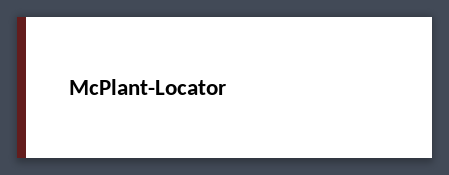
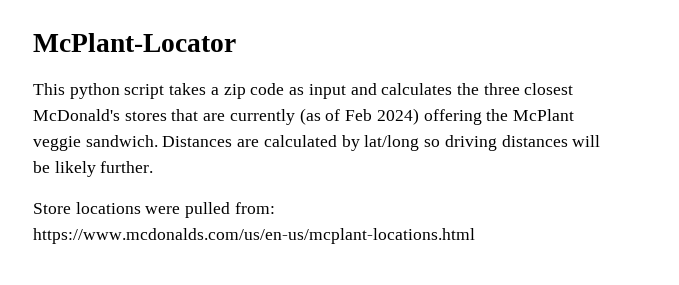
+ This python script takes a zip code as input and calculates the three closest McDonald's stores that are currently (as of Feb 2024) offering the McPlant veggie sandwich. Distances are calculated by lat/long so driving distances will be likely further.
+ Store locations were pulled from: https://www.mcdonalds.com/us/en-us/mcplant-locations.html

